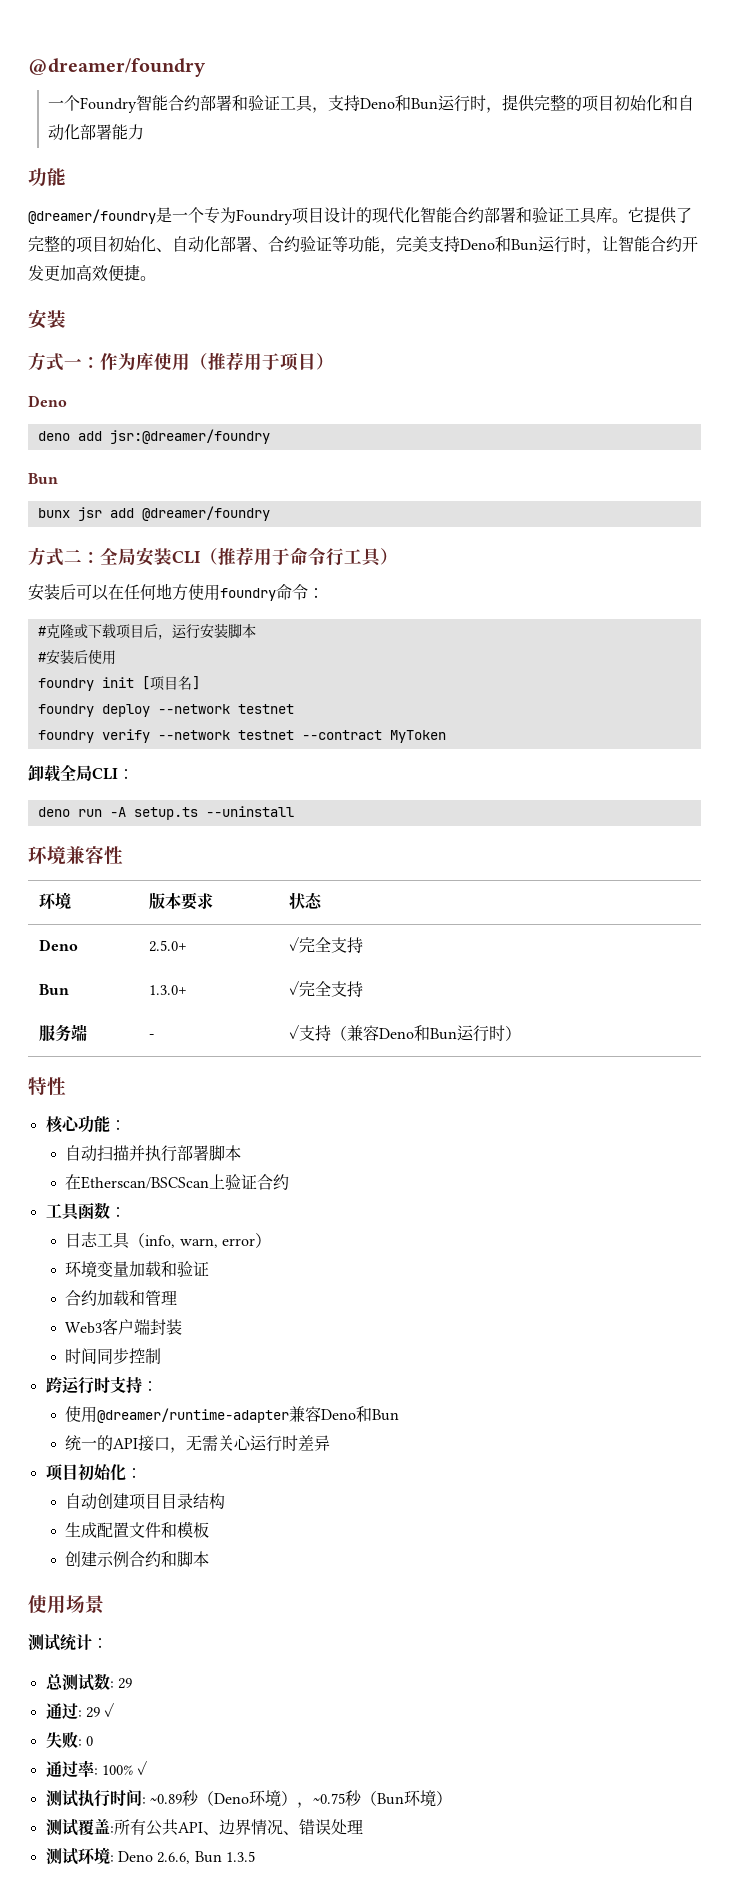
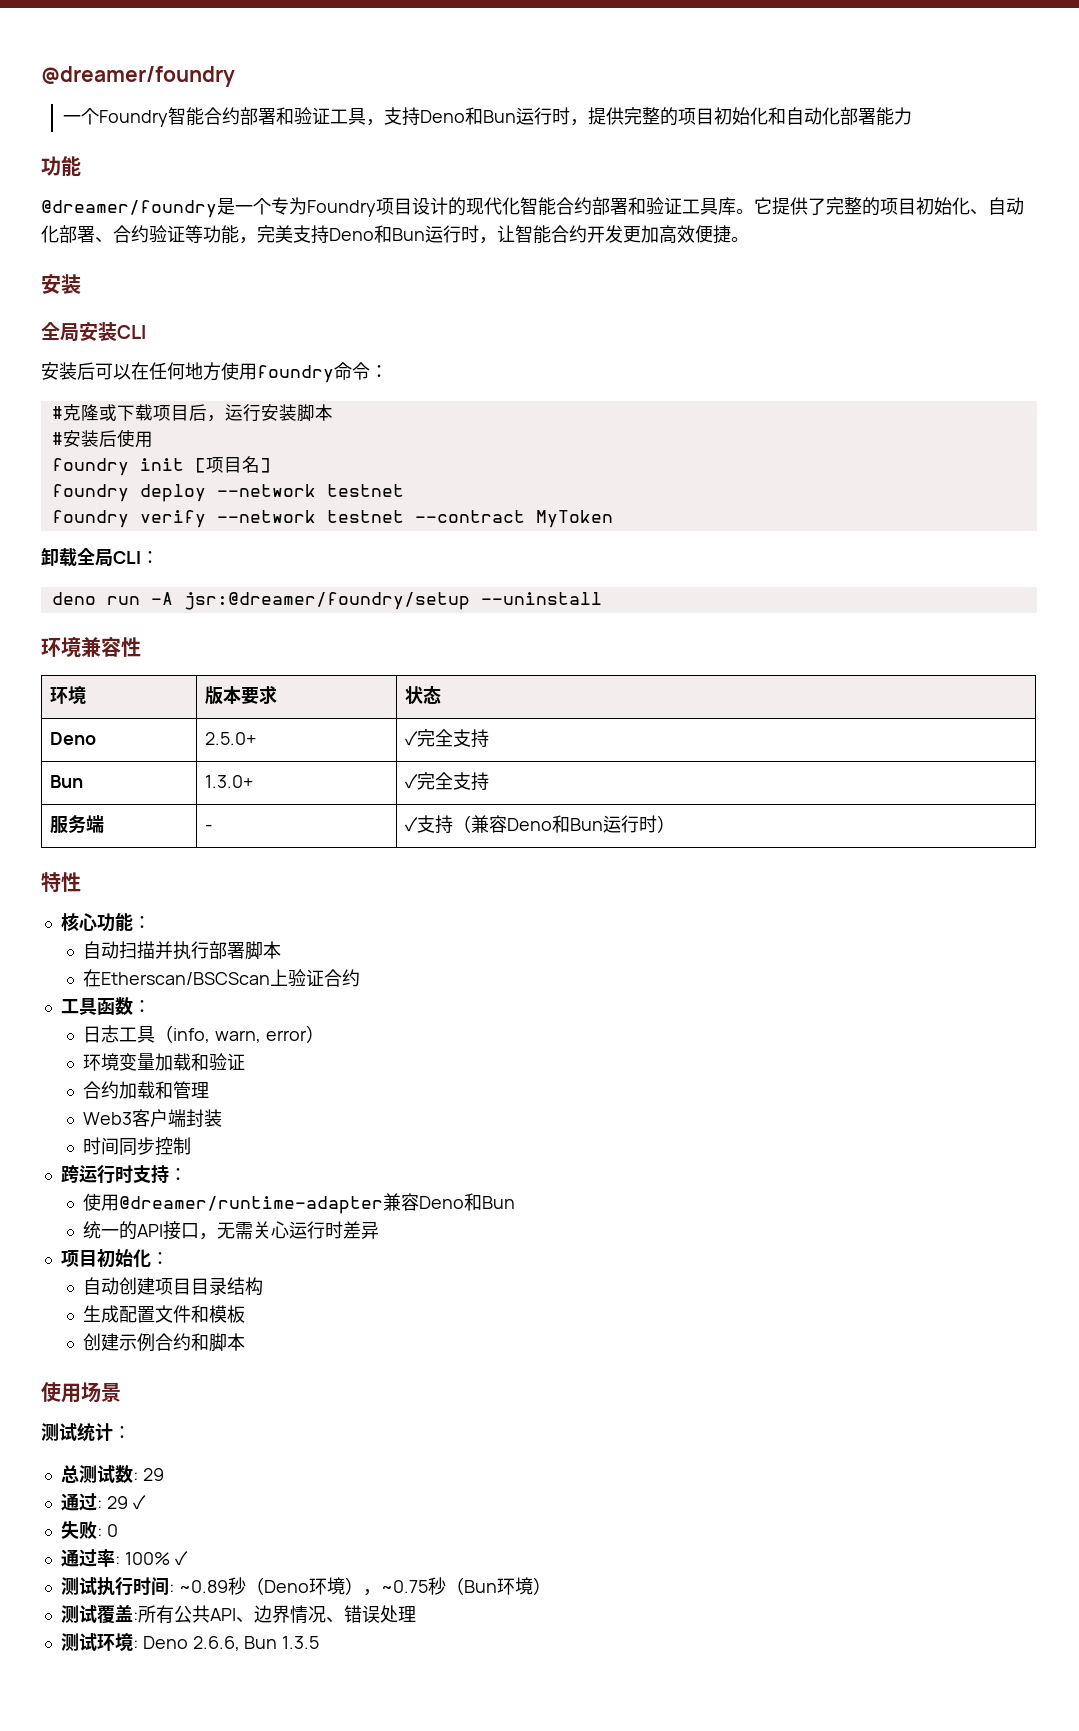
- 方式一：作为库使用（推荐用于项目）
- Deno
- deno add jsr:@dreamer/foundry
- Bun
- bunx jsr add @dreamer/foundry
- 方式二：全局安装CLI（推荐用于命令行工具）
+ 全局安装CLI
- deno run -A setup.ts --uninstall
+ deno run -A jsr:@dreamer/foundry/setup --uninstall

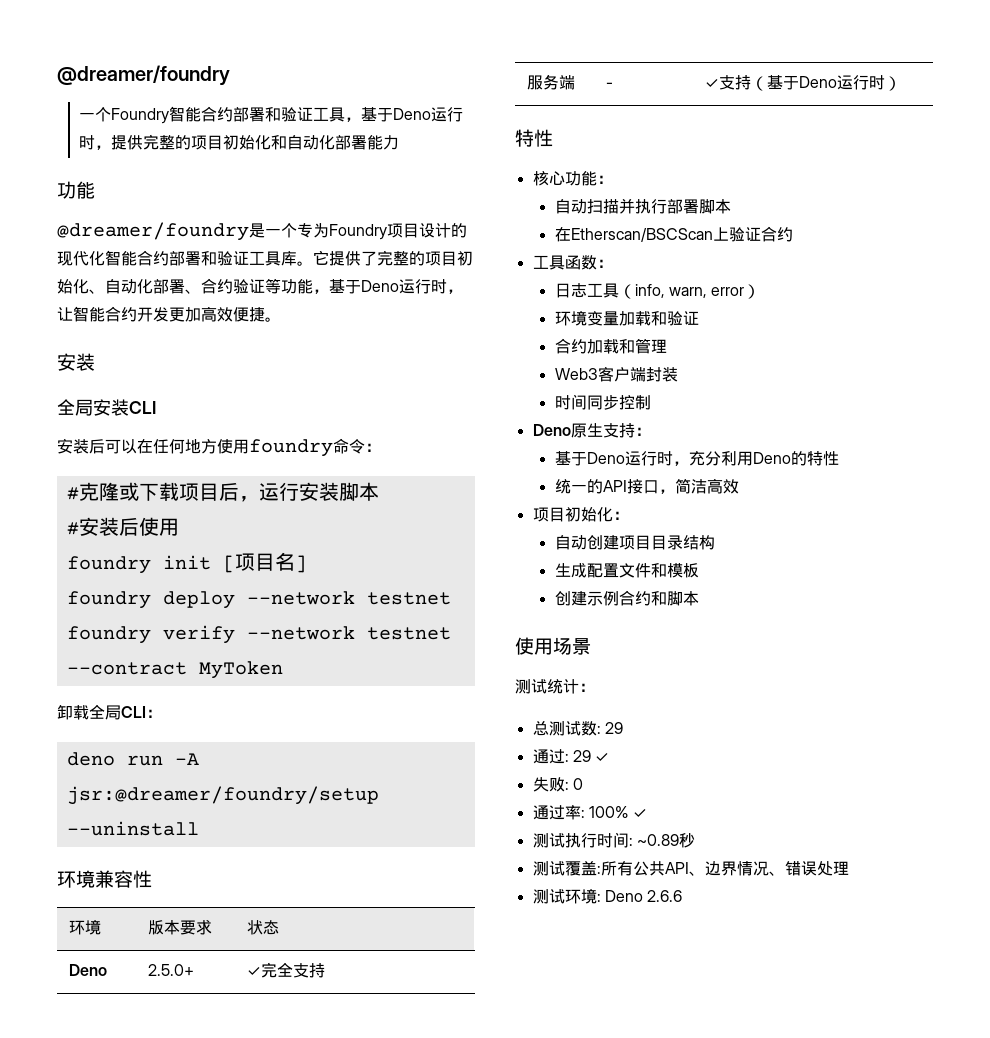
- 一个Foundry智能合约部署和验证工具，支持Deno和Bun运行时，提供完整的项目初始化和自动化部署能力
+ 一个Foundry智能合约部署和验证工具，基于Deno运行时，提供完整的项目初始化和自动化部署能力
- 它提供了完整的项目初始化、自动化部署、合约验证等功能，完美支持Deno和Bun运行时，让智能合约开发更加高效便捷。
+ 它提供了完整的项目初始化、自动化部署、合约验证等功能，基于Deno运行时，让智能合约开发更加高效便捷。
- Bun | 1.3.0+ | ✓完全支持
- 服务端 | - | ✓支持（兼容Deno和Bun运行时）
+ 服务端 | - | ✓支持（基于Deno运行时）
- 跨运行时支持：
+ Deno原生支持：
- 使用@dreamer/runtime-adapter兼容Deno和Bun
+ 基于Deno运行时，充分利用Deno的特性
- 统一的API接口，无需关心运行时差异
+ 统一的API接口，简洁高效
- 测试执行时间: ~0.89秒（Deno环境），~0.75秒（Bun环境）
+ 测试执行时间: ~0.89秒
- 测试环境: Deno 2.6.6, Bun 1.3.5
+ 测试环境: Deno 2.6.6

